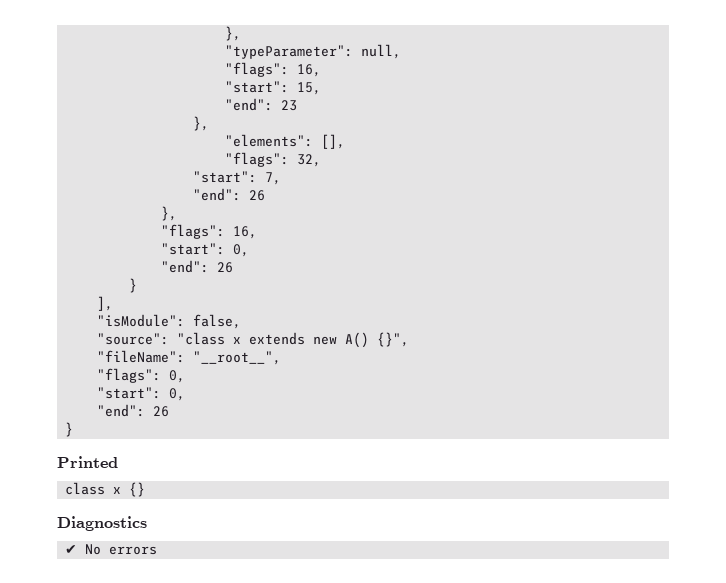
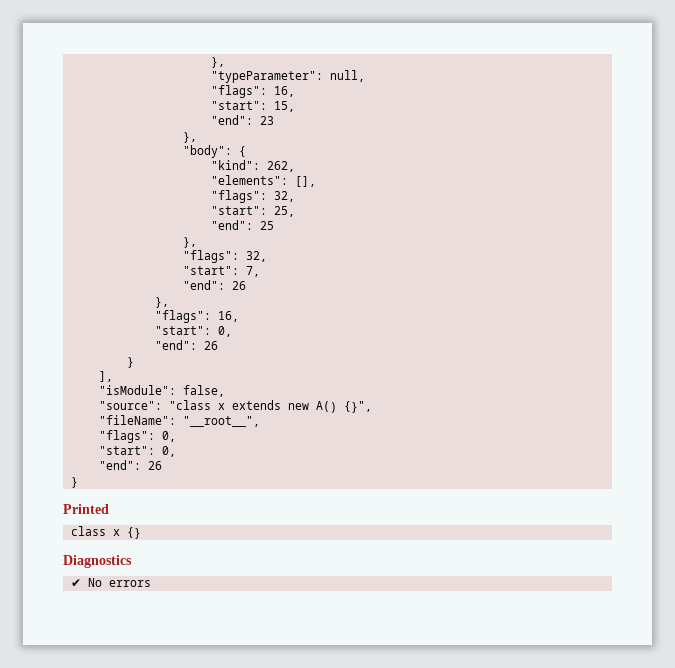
+ "body": {
+ "kind": 262,
+ "start": 25,
+ "end": 25
+ },
+ "flags": 32,

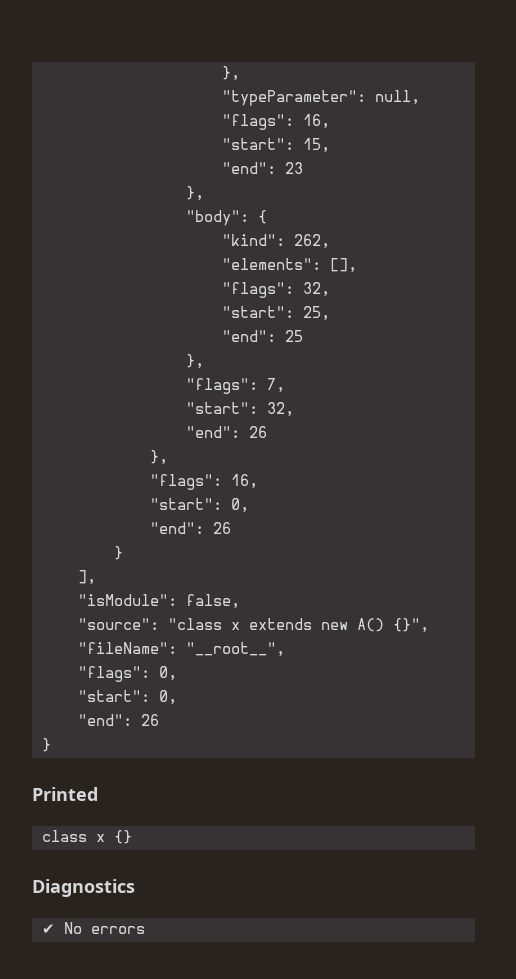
  "end": 25
  },
- "flags": 32,
- "start": 7,
+ "flags": 7,
+ "start": 32,

